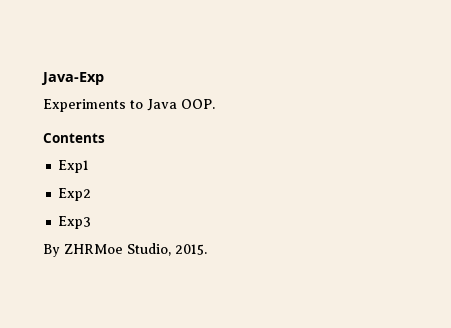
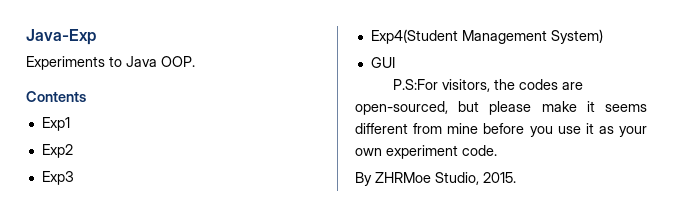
+ Exp4(Student Management System)
+ GUI
+ P.S:For visitors, the codes are open-sourced, but please make it seems different from mine before you use it as your own experiment code.

